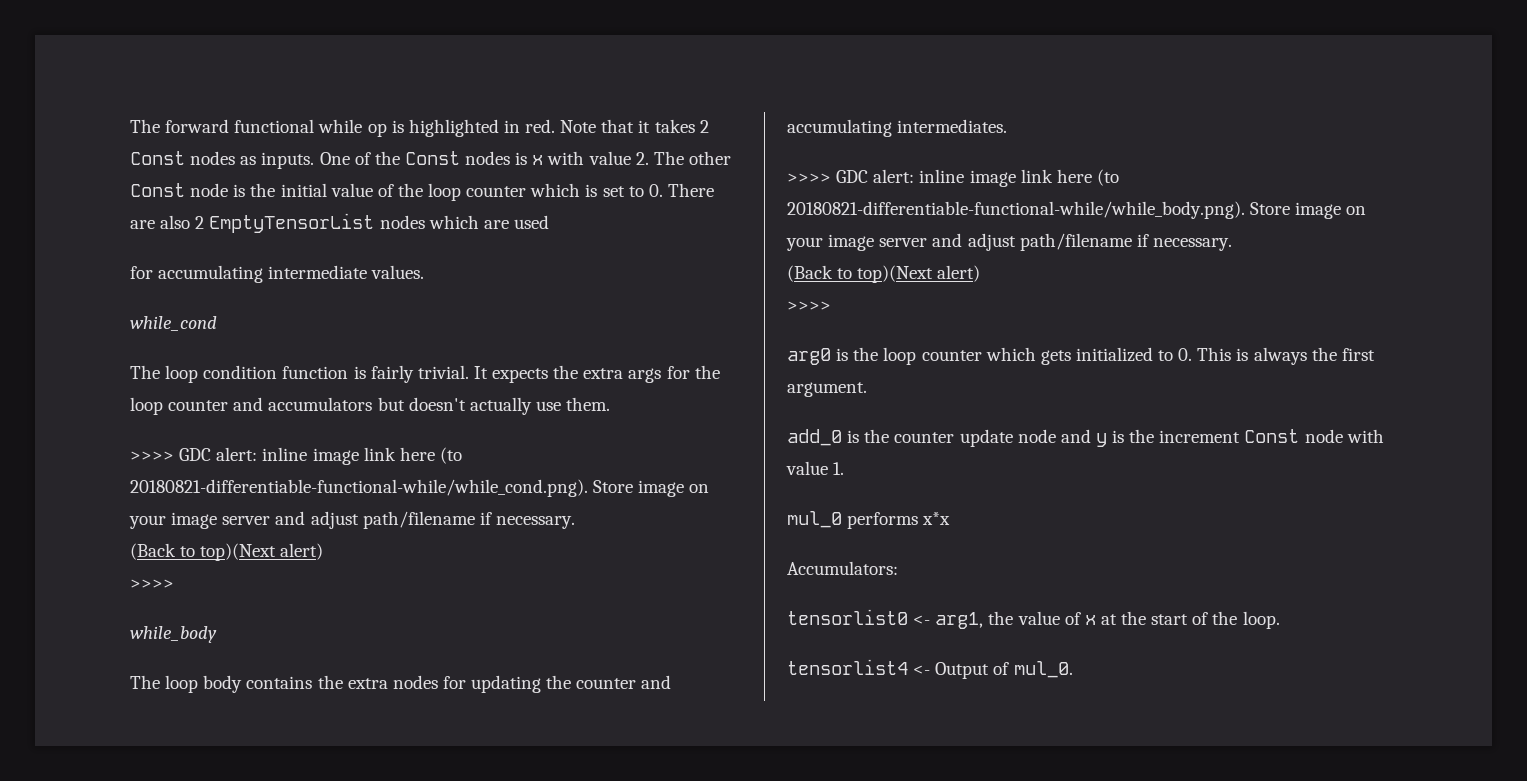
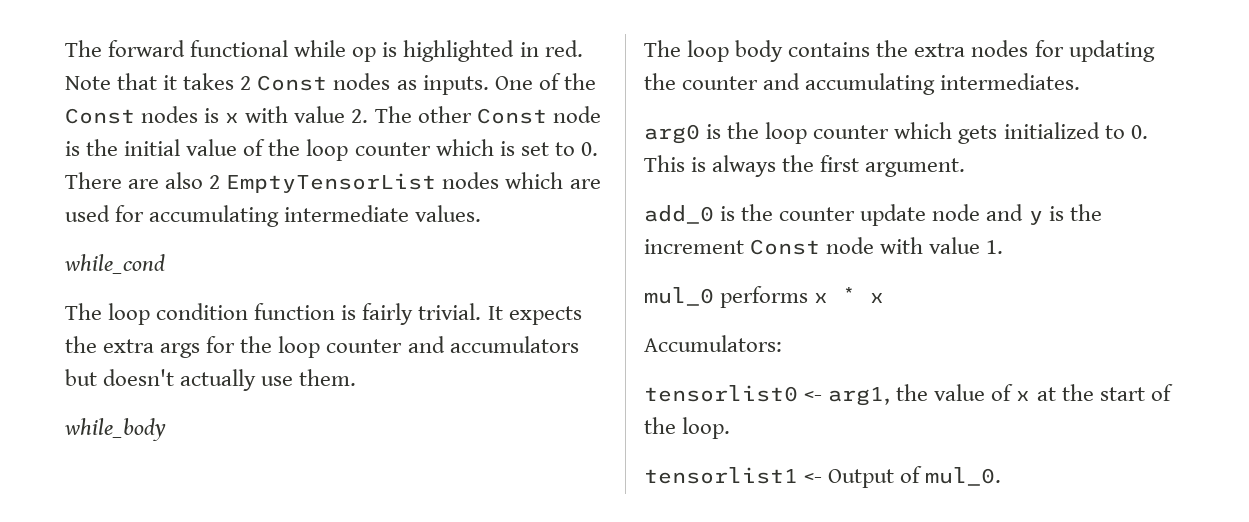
- One of the Const nodes is x with value 2. The other Const node is the initial value of the loop counter which is set to 0. There are also 2 EmptyTensorList nodes which are used
- for accumulating intermediate values.
+ One of the Const nodes is x with value 2. The other Const node is the initial value of the loop counter which is set to 0. There are also 2 EmptyTensorList nodes which are used for accumulating intermediate values.
- >>>> GDC alert: inline image link here (to 20180821-differentiable-functional-while/while_cond.png). Store image on your image server and adjust path/filename if necessary.
- (Back to top)(Next alert)
- >>>>
- >>>> GDC alert: inline image link here (to 20180821-differentiable-functional-while/while_body.png). Store image on your image server and adjust path/filename if necessary.
- (Back to top)(Next alert)
- >>>>
- mul_0 performs x*x
+ mul_0 performs x * x
- tensorlist4 <- Output of mul_0.
+ tensorlist1 <- Output of mul_0.

